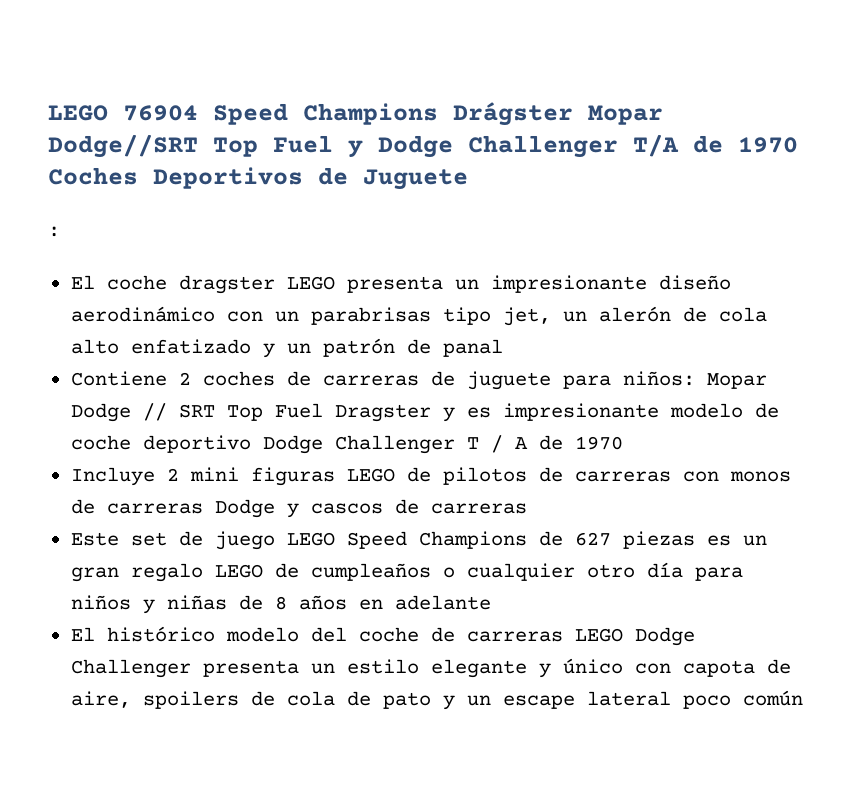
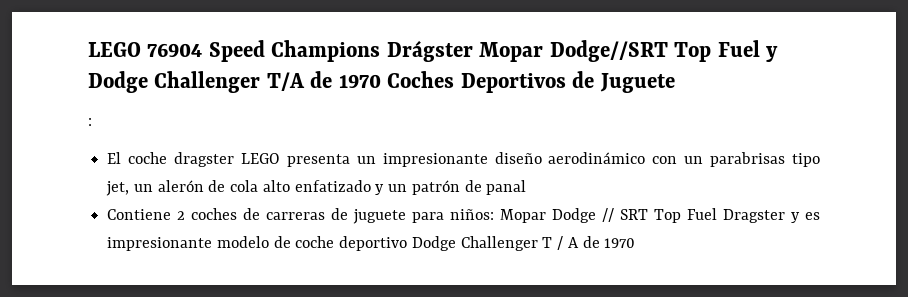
- Incluye 2 mini figuras LEGO de pilotos de carreras con monos de carreras Dodge y cascos de carreras
- Este set de juego LEGO Speed Champions de 627 piezas es un gran regalo LEGO de cumpleaños o cualquier otro día para niños y niñas de 8 años en adelante
- El histórico modelo del coche de carreras LEGO Dodge Challenger presenta un estilo elegante y único con capota de aire, spoilers de cola de pato y un escape lateral poco común

